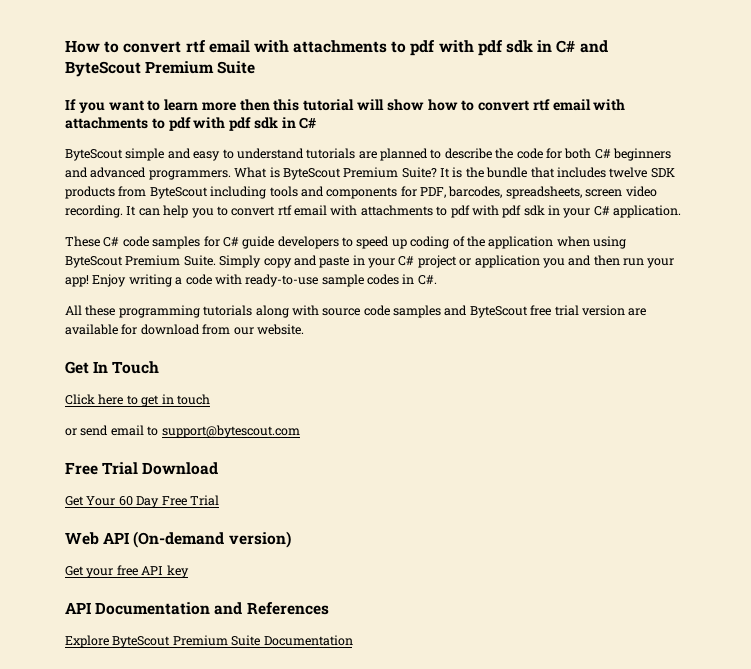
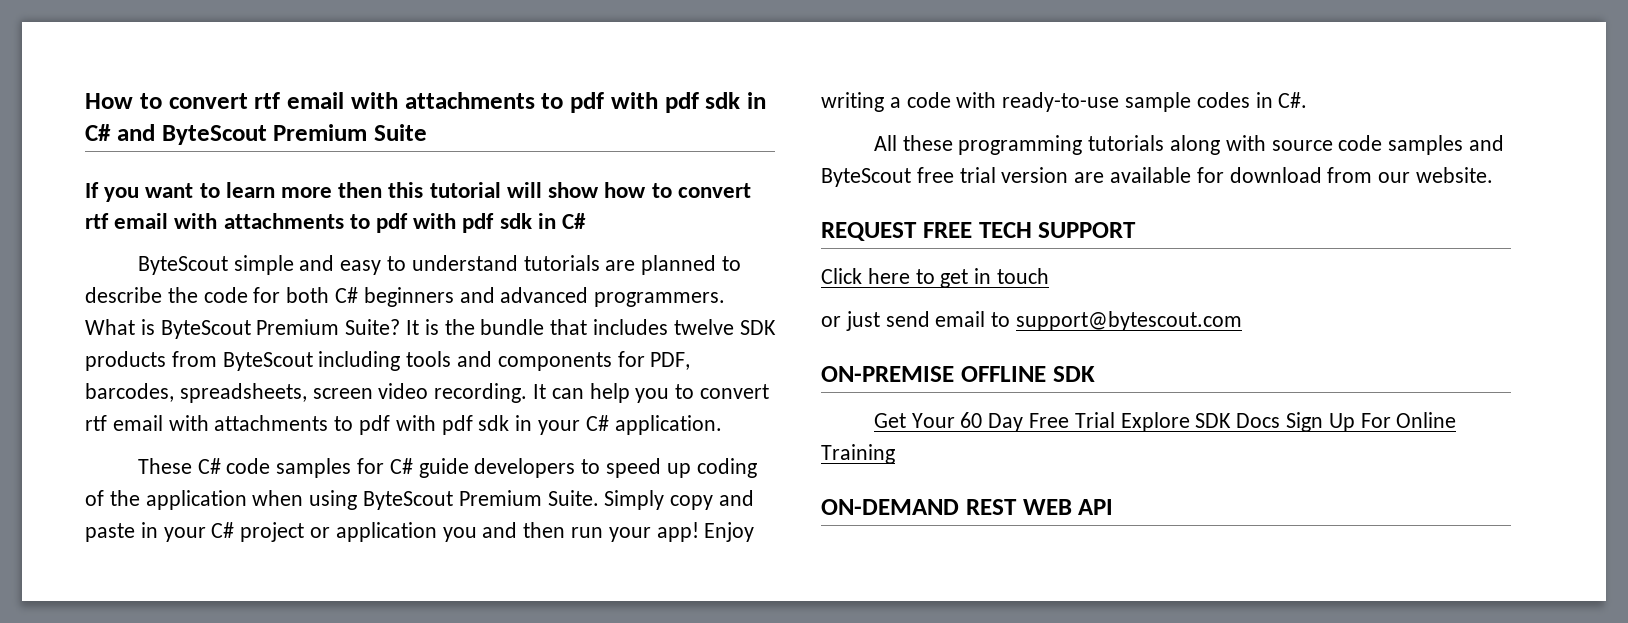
- Get In Touch
+ REQUEST FREE TECH SUPPORT
- or send email to support@bytescout.com
+ or just send email to support@bytescout.com
- Free Trial Download
+ ON-PREMISE OFFLINE SDK
- Get Your 60 Day Free Trial
- Web API (On-demand version)
- Get your free API key
- API Documentation and References
- Explore ByteScout Premium Suite Documentation
+ Get Your 60 Day Free Trial Explore SDK Docs Sign Up For Online Training
+ ON-DEMAND REST WEB API

